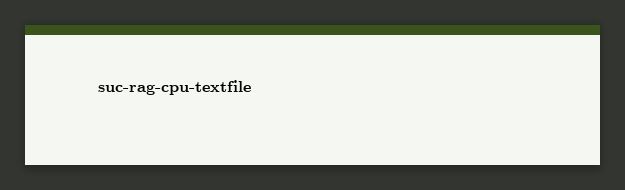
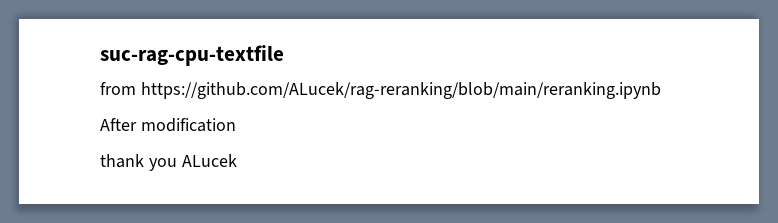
+ from https://github.com/ALucek/rag-reranking/blob/main/reranking.ipynb
+ After modification
+ thank you ALucek

